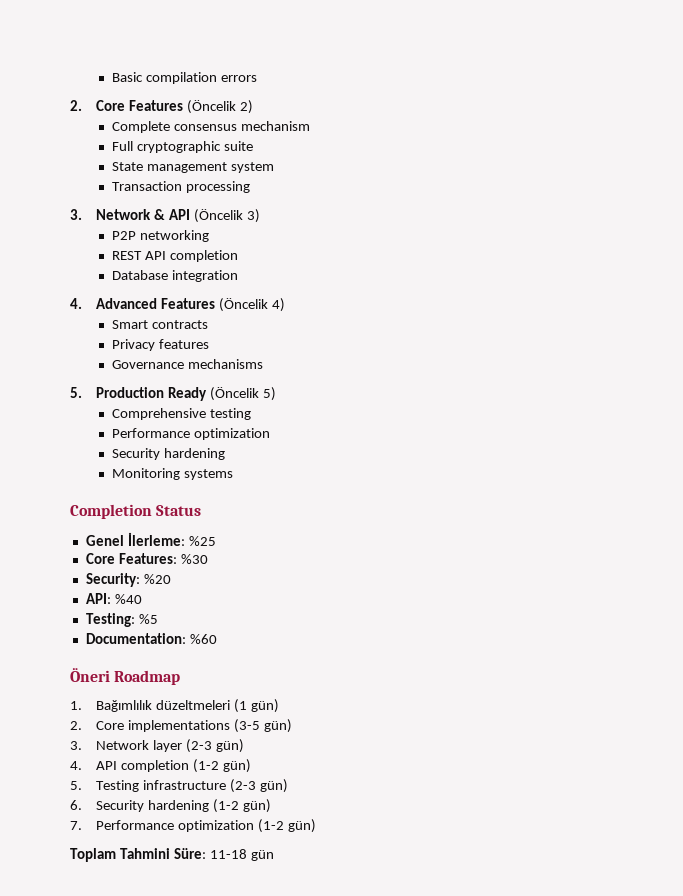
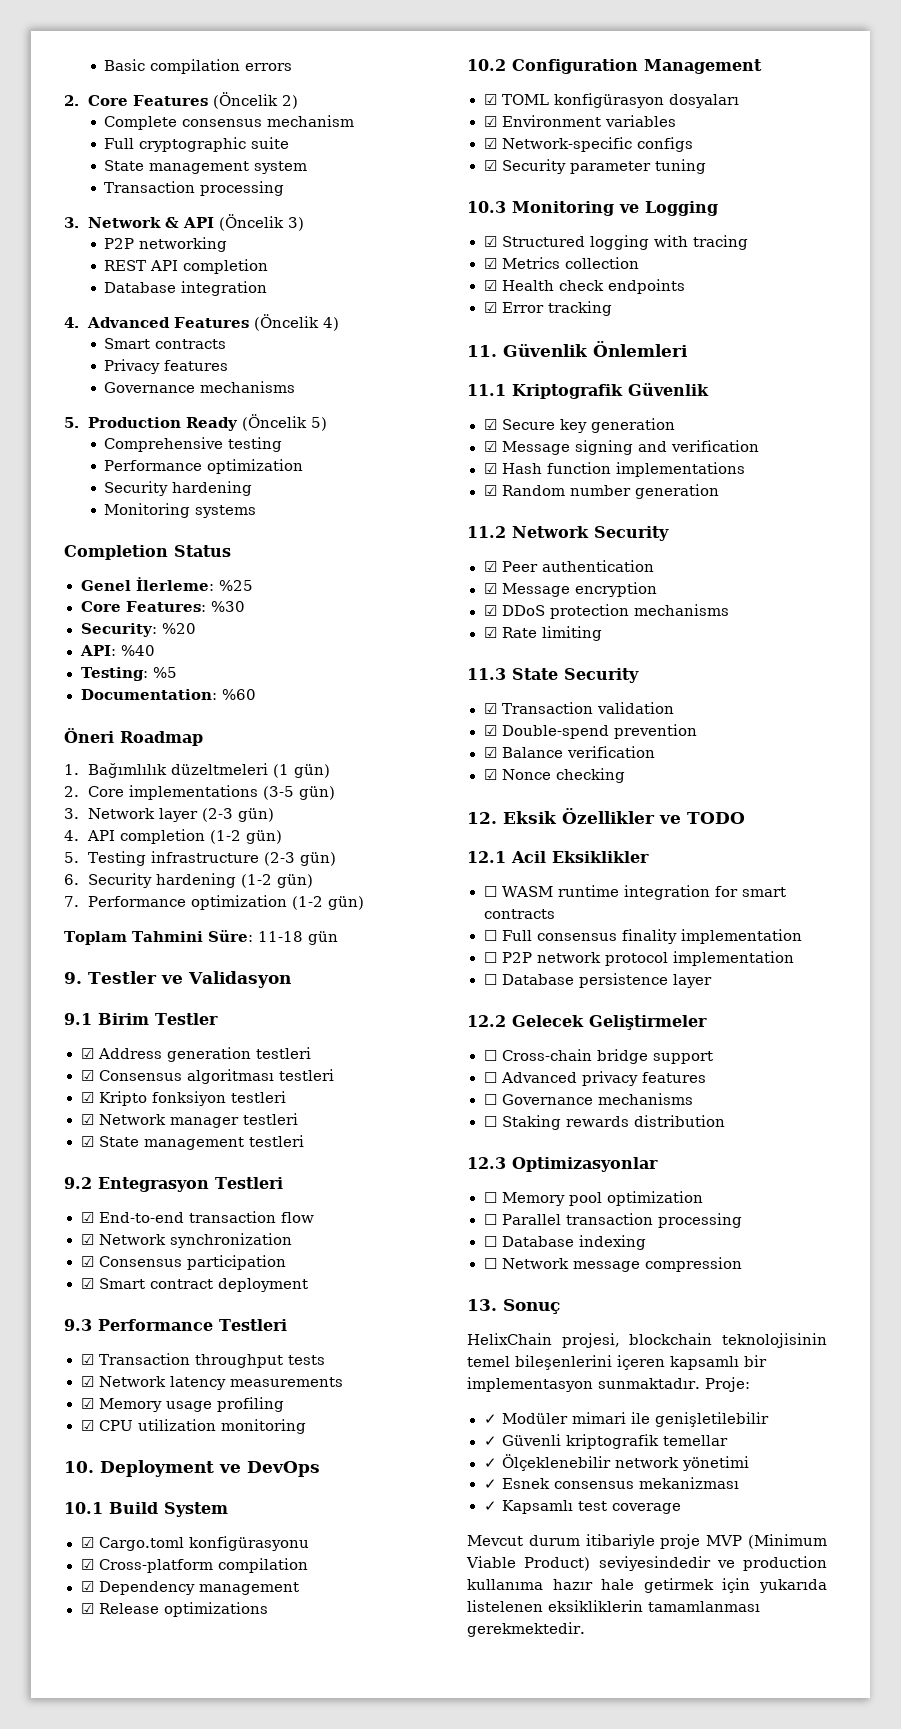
+ 9. Testler ve Validasyon
+ 9.1 Birim Testler
+ ☑ Address generation testleri
+ ☑ Consensus algoritması testleri
+ ☑ Kripto fonksiyon testleri
+ ☑ Network manager testleri
+ ☑ State management testleri
+ 9.2 Entegrasyon Testleri
+ ☑ End-to-end transaction flow
+ ☑ Network synchronization
+ ☑ Consensus participation
+ ☑ Smart contract deployment
+ 9.3 Performance Testleri
+ ☑ Transaction throughput tests
+ ☑ Network latency measurements
+ ☑ Memory usage profiling
+ ☑ CPU utilization monitoring
+ 10. Deployment ve DevOps
+ 10.1 Build System
+ ☑ Cargo.toml konfigürasyonu
+ ☑ Cross-platform compilation
+ ☑ Dependency management
+ ☑ Release optimizations
+ 10.2 Configuration Management
+ ☑ TOML konfigürasyon dosyaları
+ ☑ Environment variables
+ ☑ Network-specific configs
+ ☑ Security parameter tuning
+ 10.3 Monitoring ve Logging
+ ☑ Structured logging with tracing
+ ☑ Metrics collection
+ ☑ Health check endpoints
+ ☑ Error tracking
+ 11. Güvenlik Önlemleri
+ 11.1 Kriptografik Güvenlik
+ ☑ Secure key generation
+ ☑ Message signing and verification
+ ☑ Hash function implementations
+ ☑ Random number generation
+ 11.2 Network Security
+ ☑ Peer authentication
+ ☑ Message encryption
+ ☑ DDoS protection mechanisms
+ ☑ Rate limiting
+ 11.3 State Security
+ ☑ Transaction validation
+ ☑ Double-spend prevention
+ ☑ Balance verification
+ ☑ Nonce checking
+ 12. Eksik Özellikler ve TODO
+ 12.1 Acil Eksiklikler
+ ☐ WASM runtime integration for smart contracts
+ ☐ Full consensus finality implementation
+ ☐ P2P network protocol implementation
+ ☐ Database persistence layer
+ 12.2 Gelecek Geliştirmeler
+ ☐ Cross-chain bridge support
+ ☐ Advanced privacy features
+ ☐ Governance mechanisms
+ ☐ Staking rewards distribution
+ 12.3 Optimizasyonlar
+ ☐ Memory pool optimization
+ ☐ Parallel transaction processing
+ ☐ Database indexing
+ ☐ Network message compression
+ 13. Sonuç
+ HelixChain projesi, blockchain teknolojisinin temel bileşenlerini içeren kapsamlı bir implementasyon sunmaktadır. Proje:
+ ✓ Modüler mimari ile genişletilebilir
+ ✓ Güvenli kriptografik temellar
+ ✓ Ölçeklenebilir network yönetimi
+ ✓ Esnek consensus mekanizması
+ ✓ Kapsamlı test coverage
+ Mevcut durum itibariyle proje MVP (Minimum Viable Product) seviyesindedir ve production kullanıma hazır hale getirmek için yukarıda listelenen eksikliklerin tamamlanması gerekmektedir.

